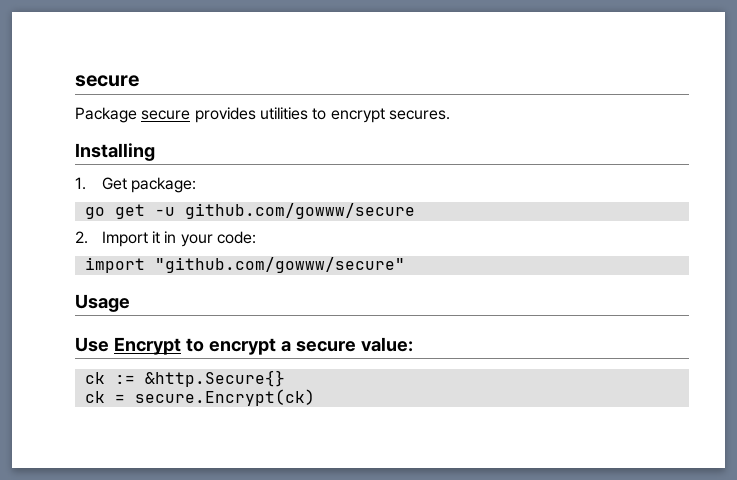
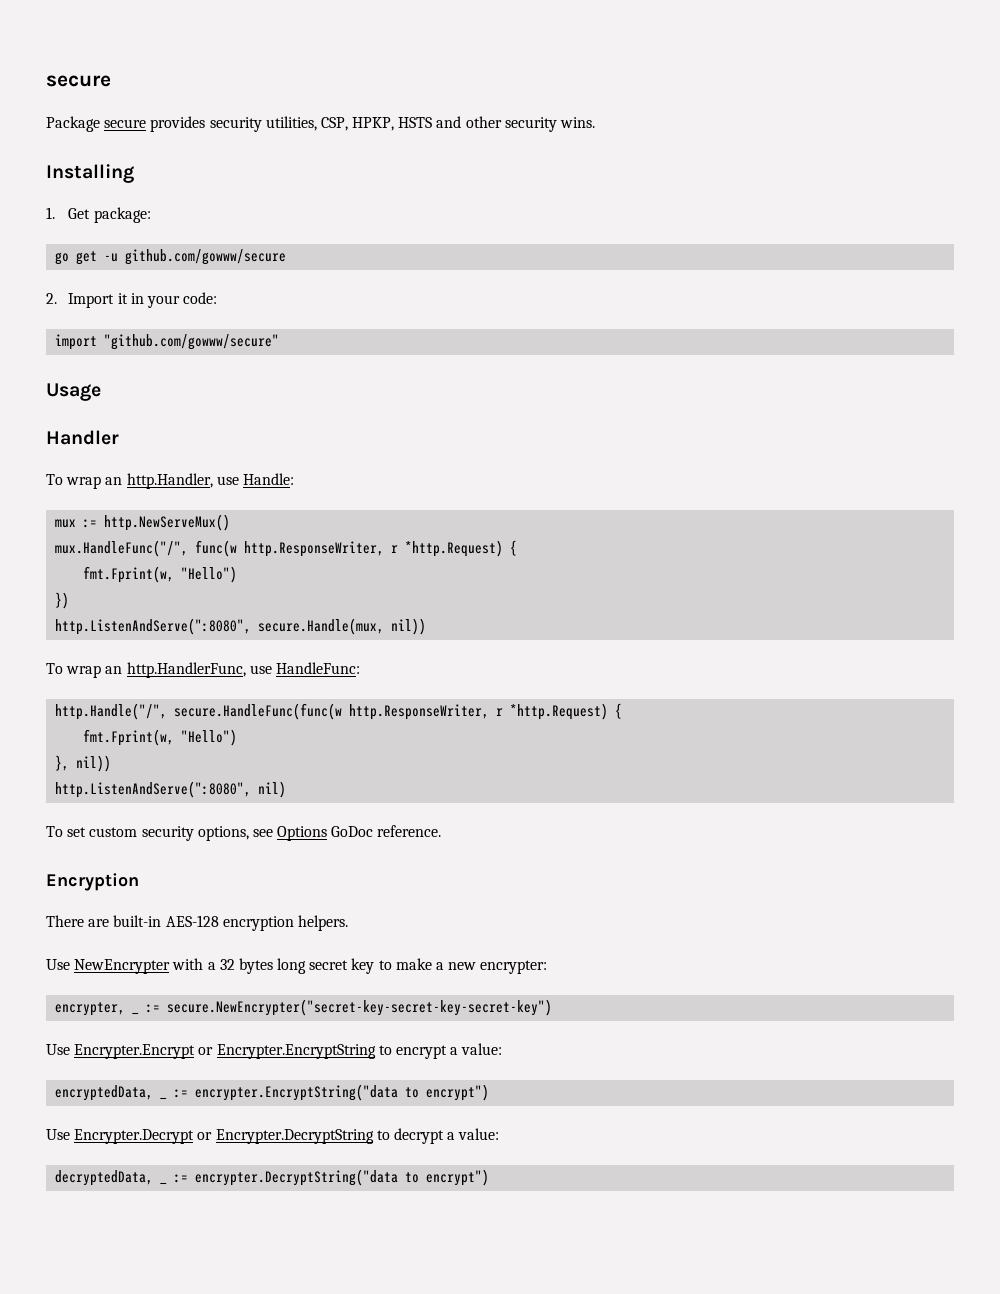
- Package secure provides utilities to encrypt secures.
+ Package secure provides security utilities, CSP, HPKP, HSTS and other security wins.
- Use Encrypt to encrypt a secure value:
- ck := &http.Secure{}
- ck = secure.Encrypt(ck)
+ Handler
+ To wrap an http.Handler, use Handle:
+ mux := http.NewServeMux()
+ mux.HandleFunc("/", func(w http.ResponseWriter, r *http.Request) {
+ fmt.Fprint(w, "Hello")
+ })
+ http.ListenAndServe(":8080", secure.Handle(mux, nil))
+ To wrap an http.HandlerFunc, use HandleFunc:
+ http.Handle("/", secure.HandleFunc(func(w http.ResponseWriter, r *http.Request) {
+ fmt.Fprint(w, "Hello")
+ }, nil))
+ http.ListenAndServe(":8080", nil)
+ To set custom security options, see Options GoDoc reference.
+ Encryption
+ There are built-in AES-128 encryption helpers.
+ Use NewEncrypter with a 32 bytes long secret key to make a new encrypter:
+ encrypter, _ := secure.NewEncrypter("secret-key-secret-key-secret-key")
+ Use Encrypter.Encrypt or Encrypter.EncryptString to encrypt a value:
+ encryptedData, _ := encrypter.EncryptString("data to encrypt")
+ Use Encrypter.Decrypt or Encrypter.DecryptString to decrypt a value:
+ decryptedData, _ := encrypter.DecryptString("data to encrypt")

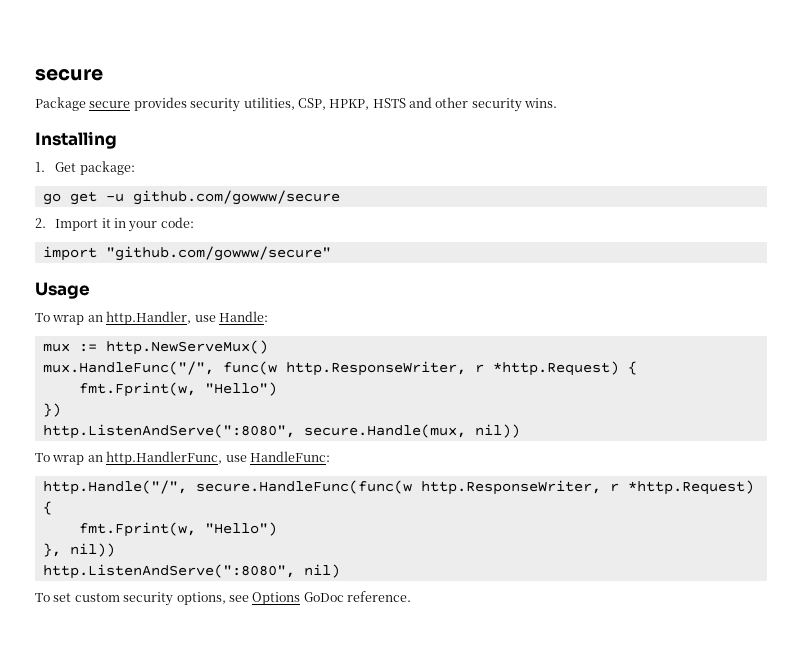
- Handler
- Encryption
- There are built-in AES-128 encryption helpers.
- Use NewEncrypter with a 32 bytes long secret key to make a new encrypter:
- encrypter, _ := secure.NewEncrypter("secret-key-secret-key-secret-key")
- Use Encrypter.Encrypt or Encrypter.EncryptString to encrypt a value:
- encryptedData, _ := encrypter.EncryptString("data to encrypt")
- Use Encrypter.Decrypt or Encrypter.DecryptString to decrypt a value:
- decryptedData, _ := encrypter.DecryptString("data to encrypt")

